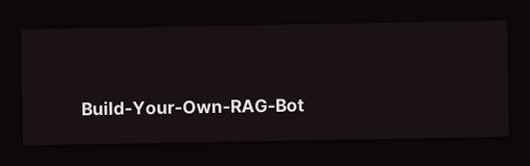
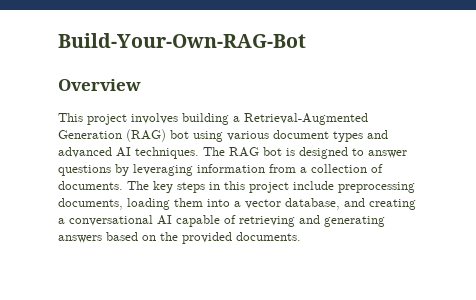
+ Overview
+ This project involves building a Retrieval-Augmented Generation (RAG) bot using various document types and advanced AI techniques. The RAG bot is designed to answer questions by leveraging information from a collection of documents. The key steps in this project include preprocessing documents, loading them into a vector database, and creating a conversational AI capable of retrieving and generating answers based on the provided documents.

